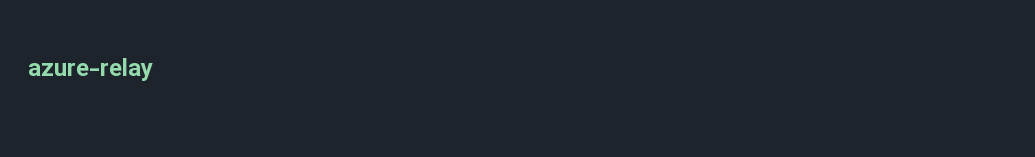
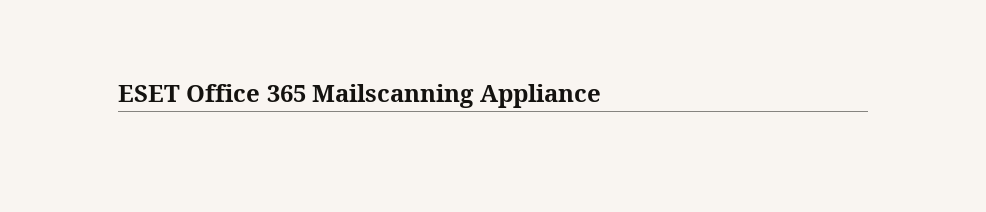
- azure-relay
+ ESET Office 365 Mailscanning Appliance

